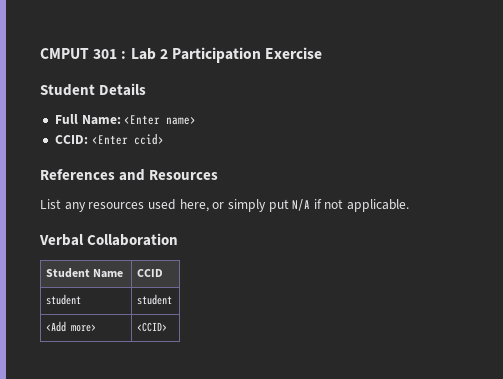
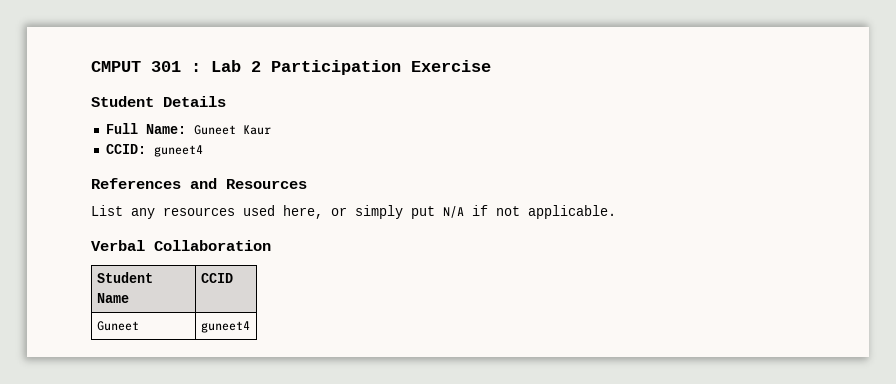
- Full Name: <Enter name>
+ Full Name: Guneet Kaur
- CCID: <Enter ccid>
+ CCID: guneet4
- student | student
- <Add more> | <CCID>
+ Guneet | guneet4

